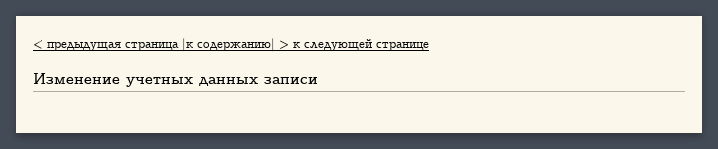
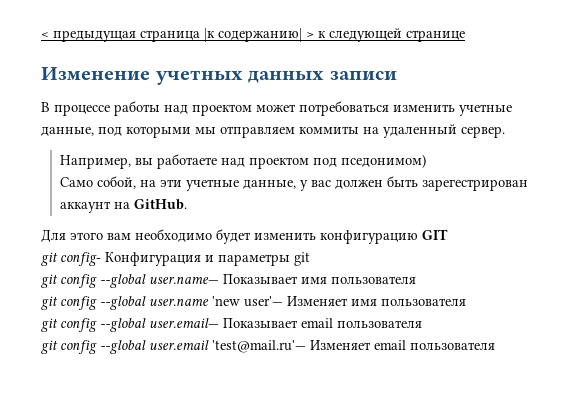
+ В процессе работы над проектом может потребоваться изменить учетные данные, под которыми мы отправляем коммиты на удаленный сервер.
+ Например, вы работаете над проектом под пседонимом)
+ Само собой, на эти учетные данные, у вас должен быть зарегестрирован аккаунт на GitHub.
+ Для этого вам необходимо будет изменить конфигурацию GIT
+ git config- Конфигурация и параметры git
+ git config --global user.name— Показывает имя пользователя
+ git config --global user.name 'new user'— Изменяет имя пользователя
+ git config --global user.email— Показывает email пользователя
+ git config --global user.email 'test@mail.ru'— Изменяет email пользователя

